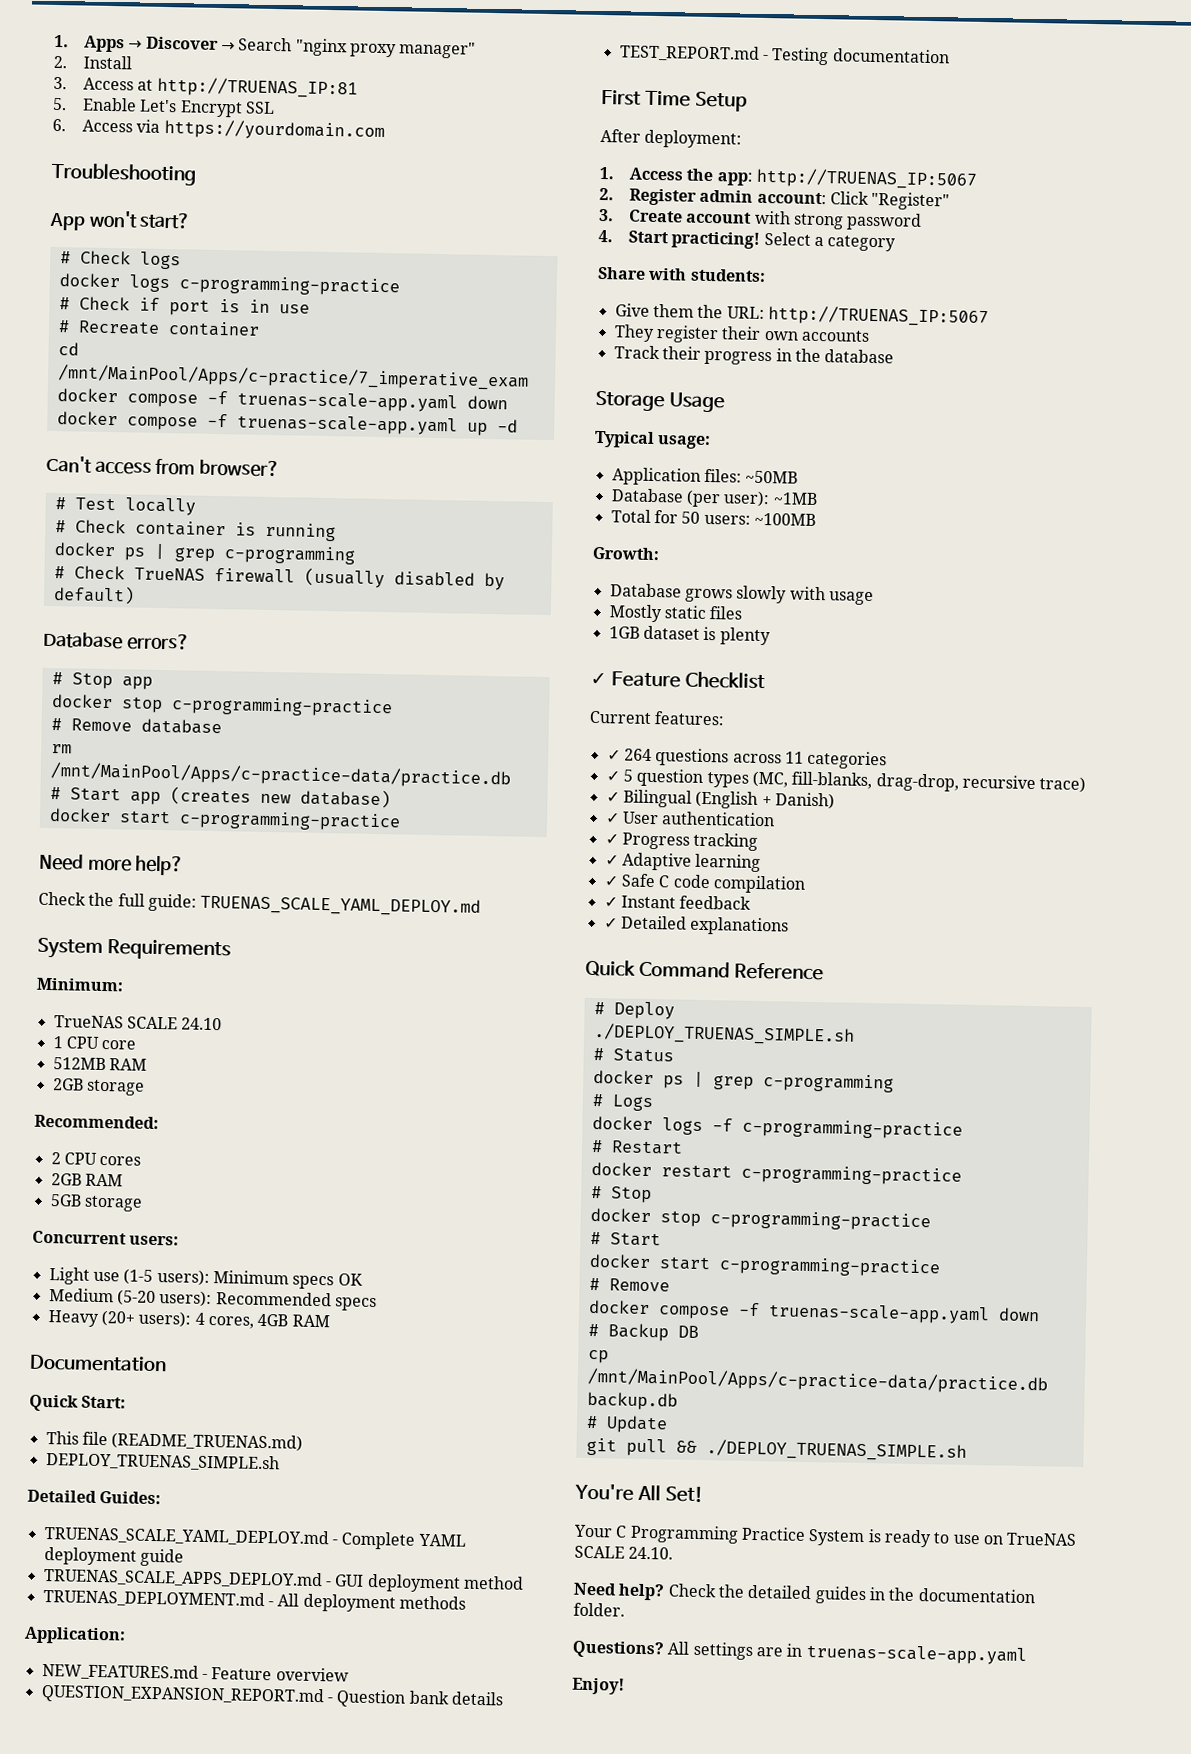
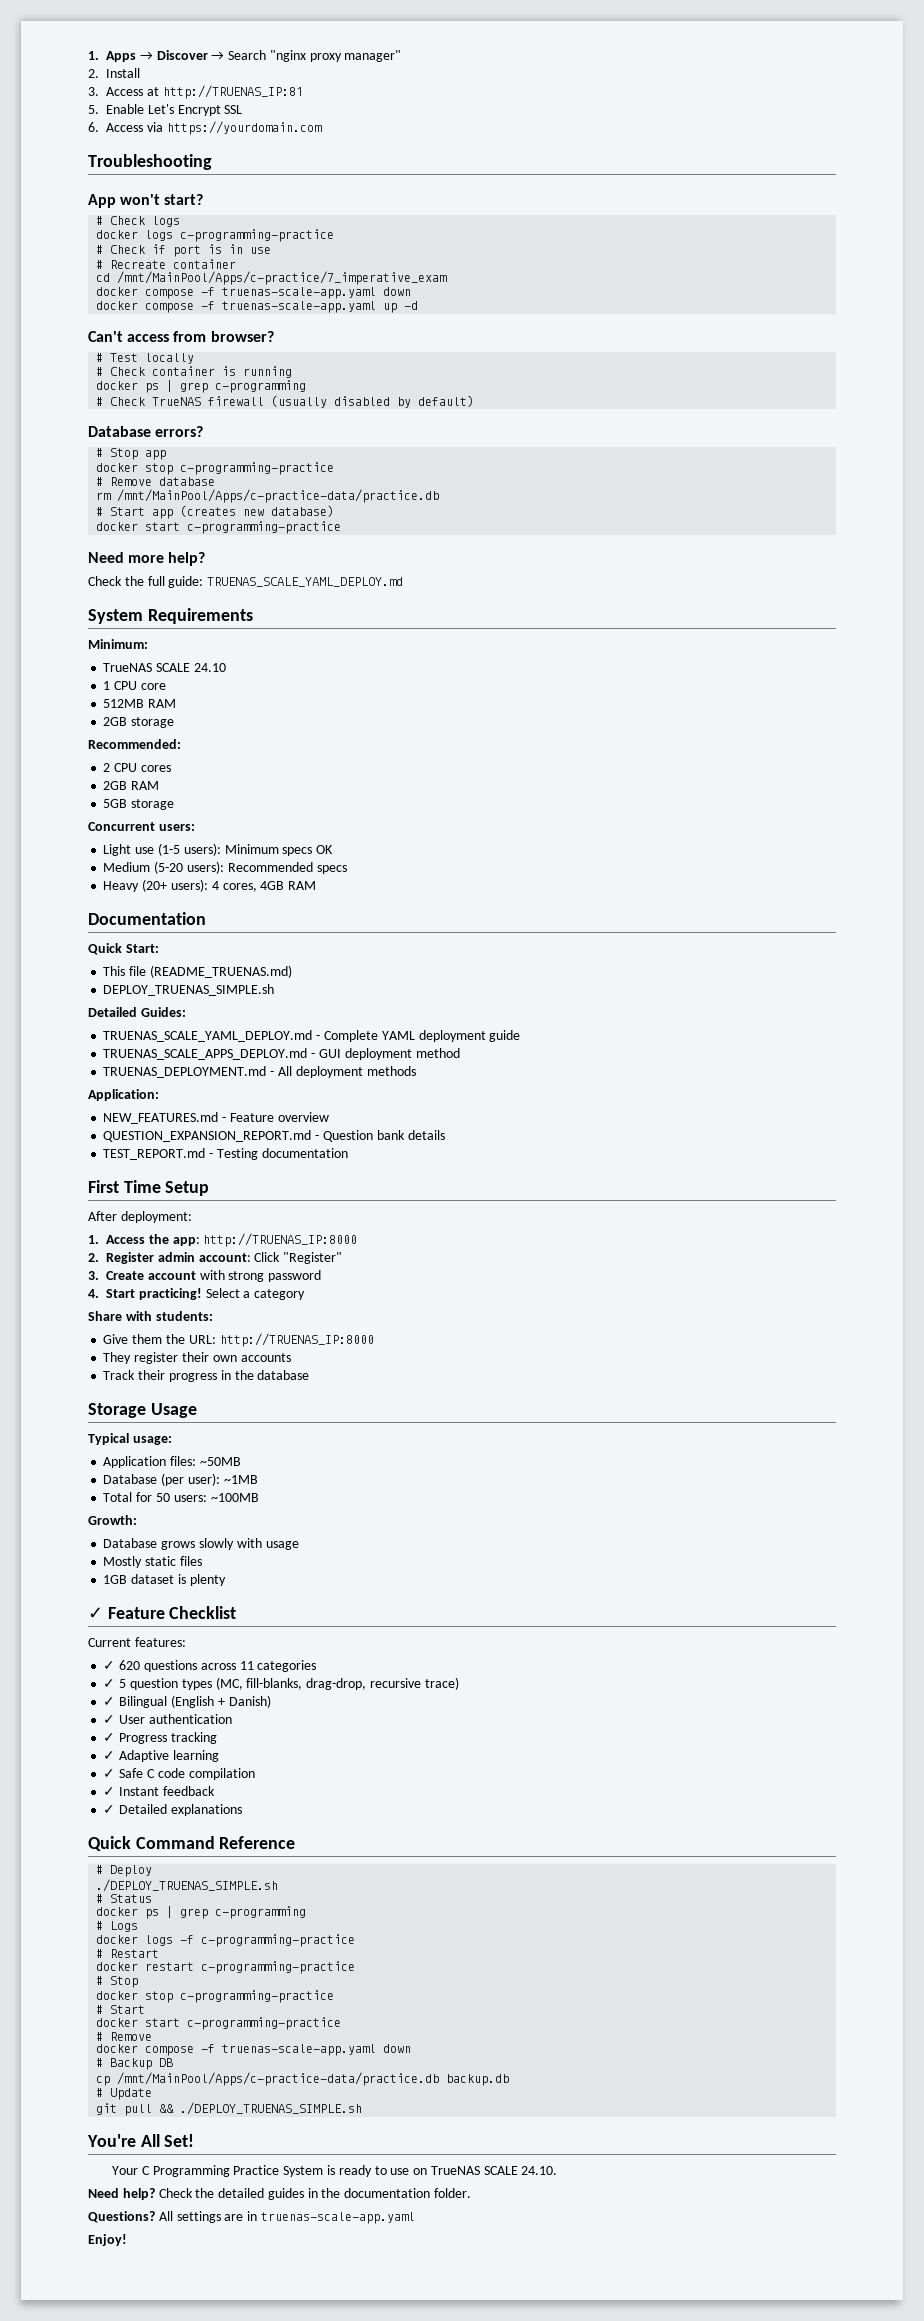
- 1. Access the app: http://TRUENAS_IP:5067
+ 1. Access the app: http://TRUENAS_IP:8000
- Give them the URL: http://TRUENAS_IP:5067
+ Give them the URL: http://TRUENAS_IP:8000
- ✓ 264 questions across 11 categories
+ ✓ 620 questions across 11 categories

